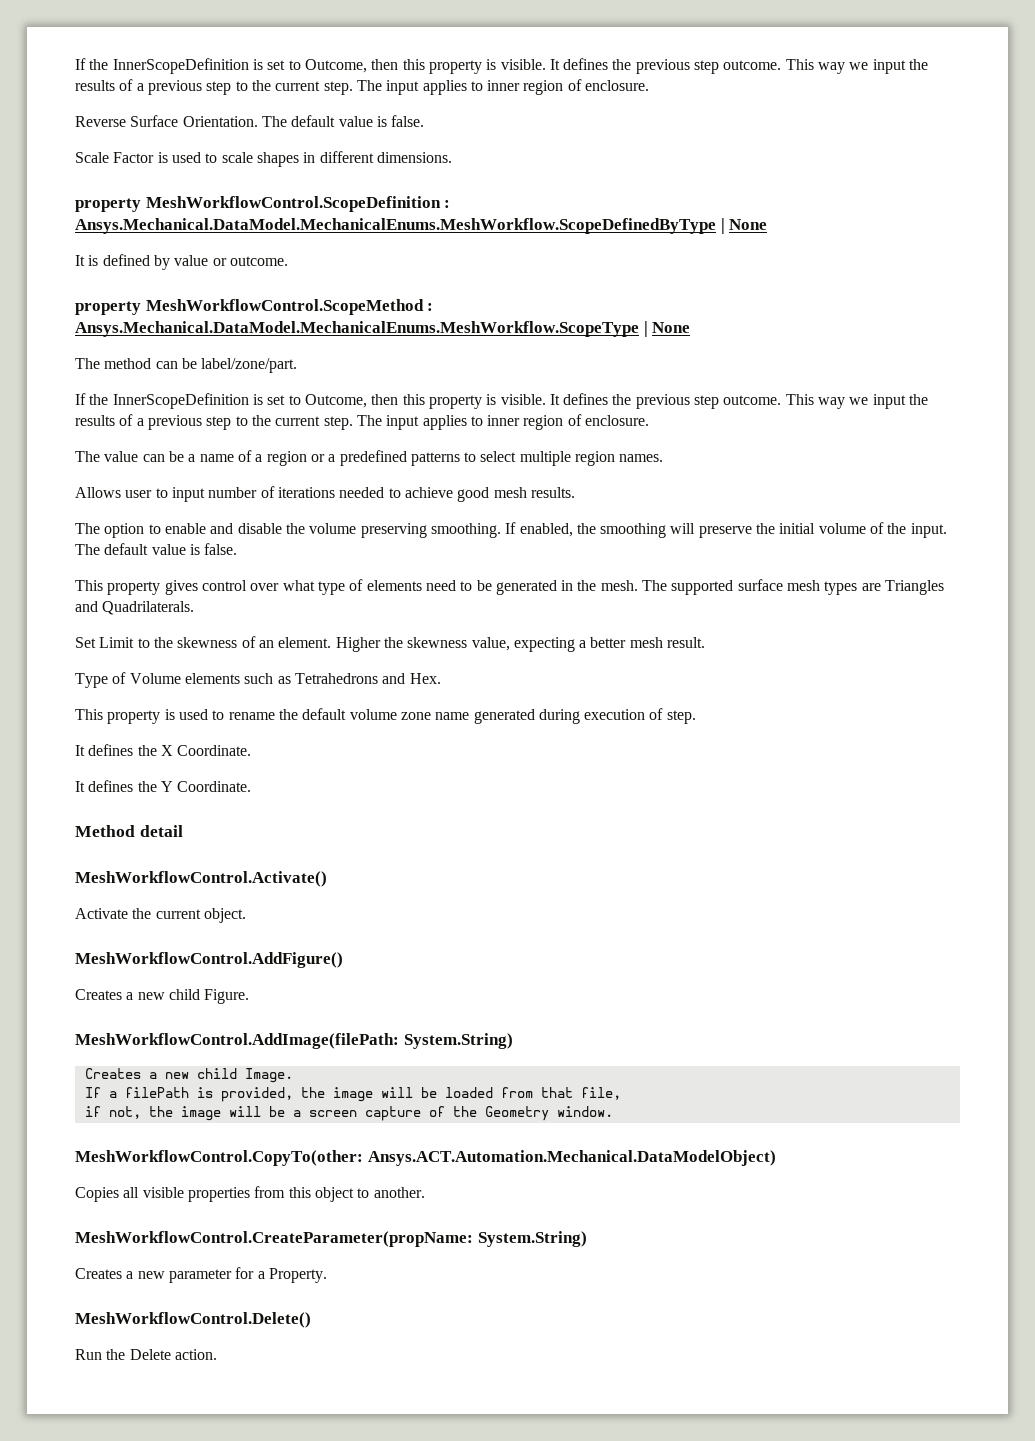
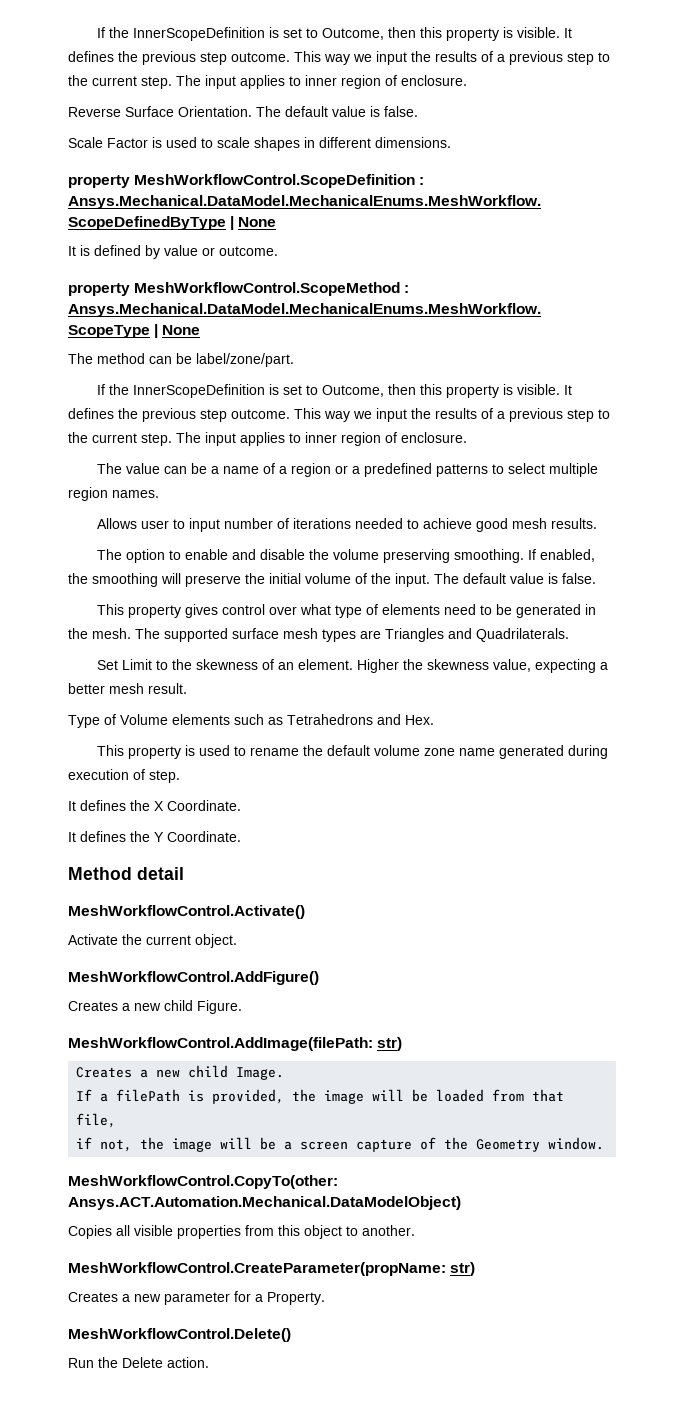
- MeshWorkflowControl.AddImage(filePath: System.String)
+ MeshWorkflowControl.AddImage(filePath: str)
- MeshWorkflowControl.CreateParameter(propName: System.String)
+ MeshWorkflowControl.CreateParameter(propName: str)

